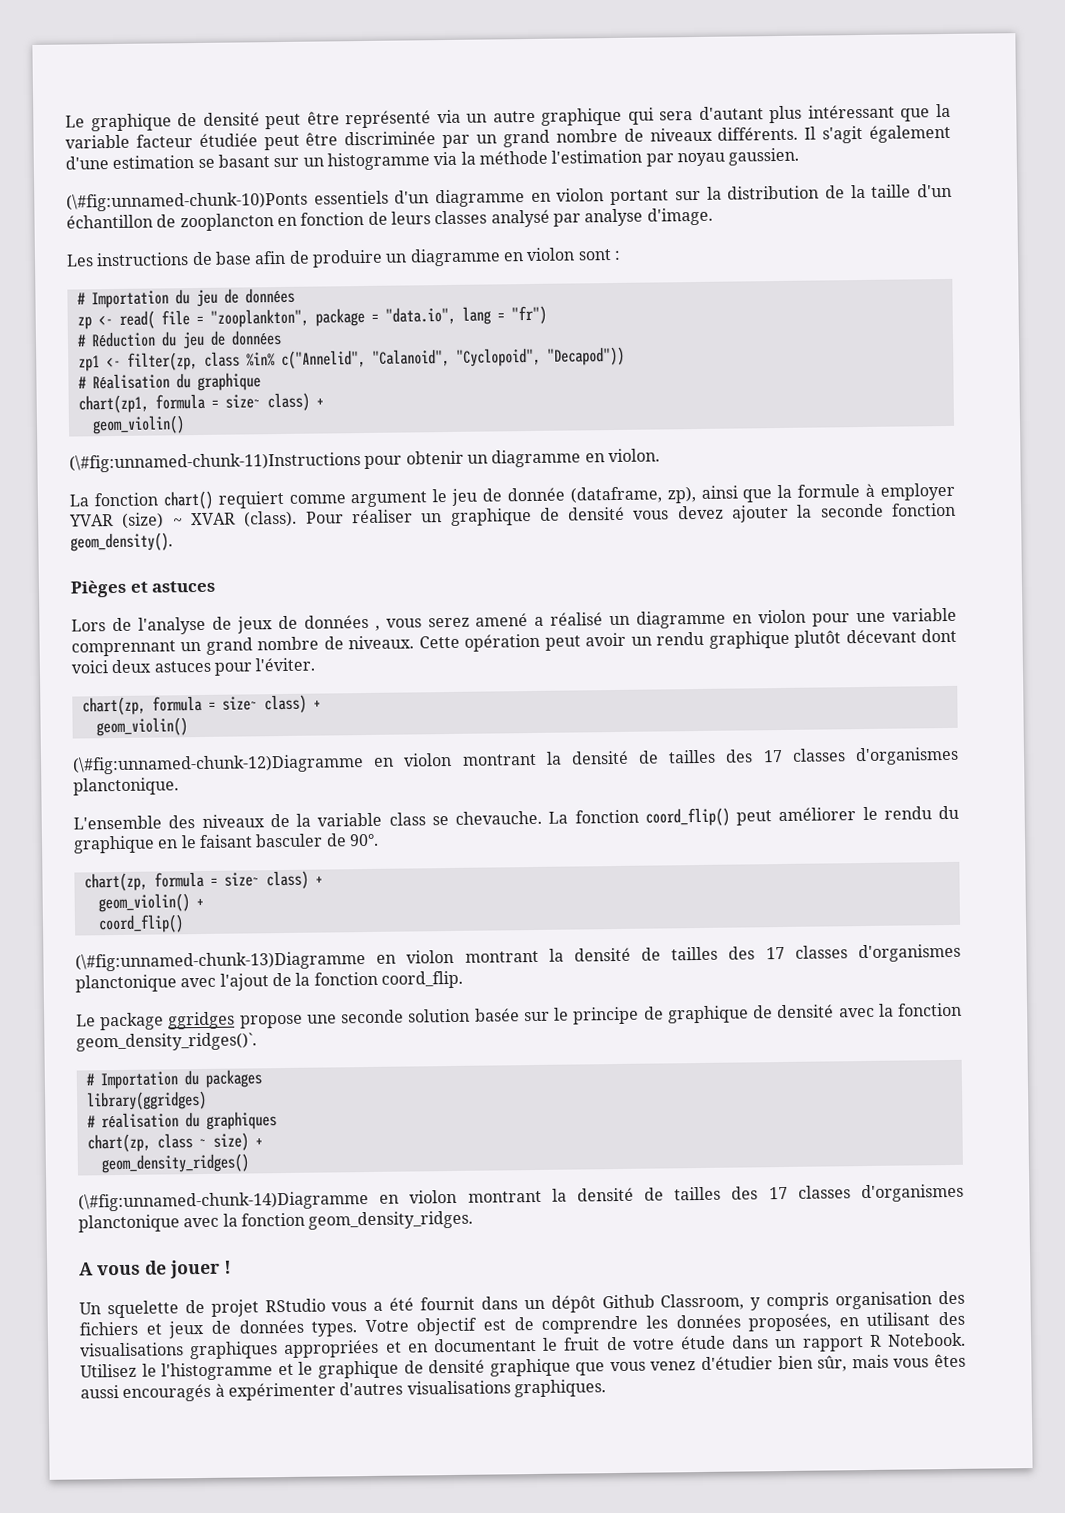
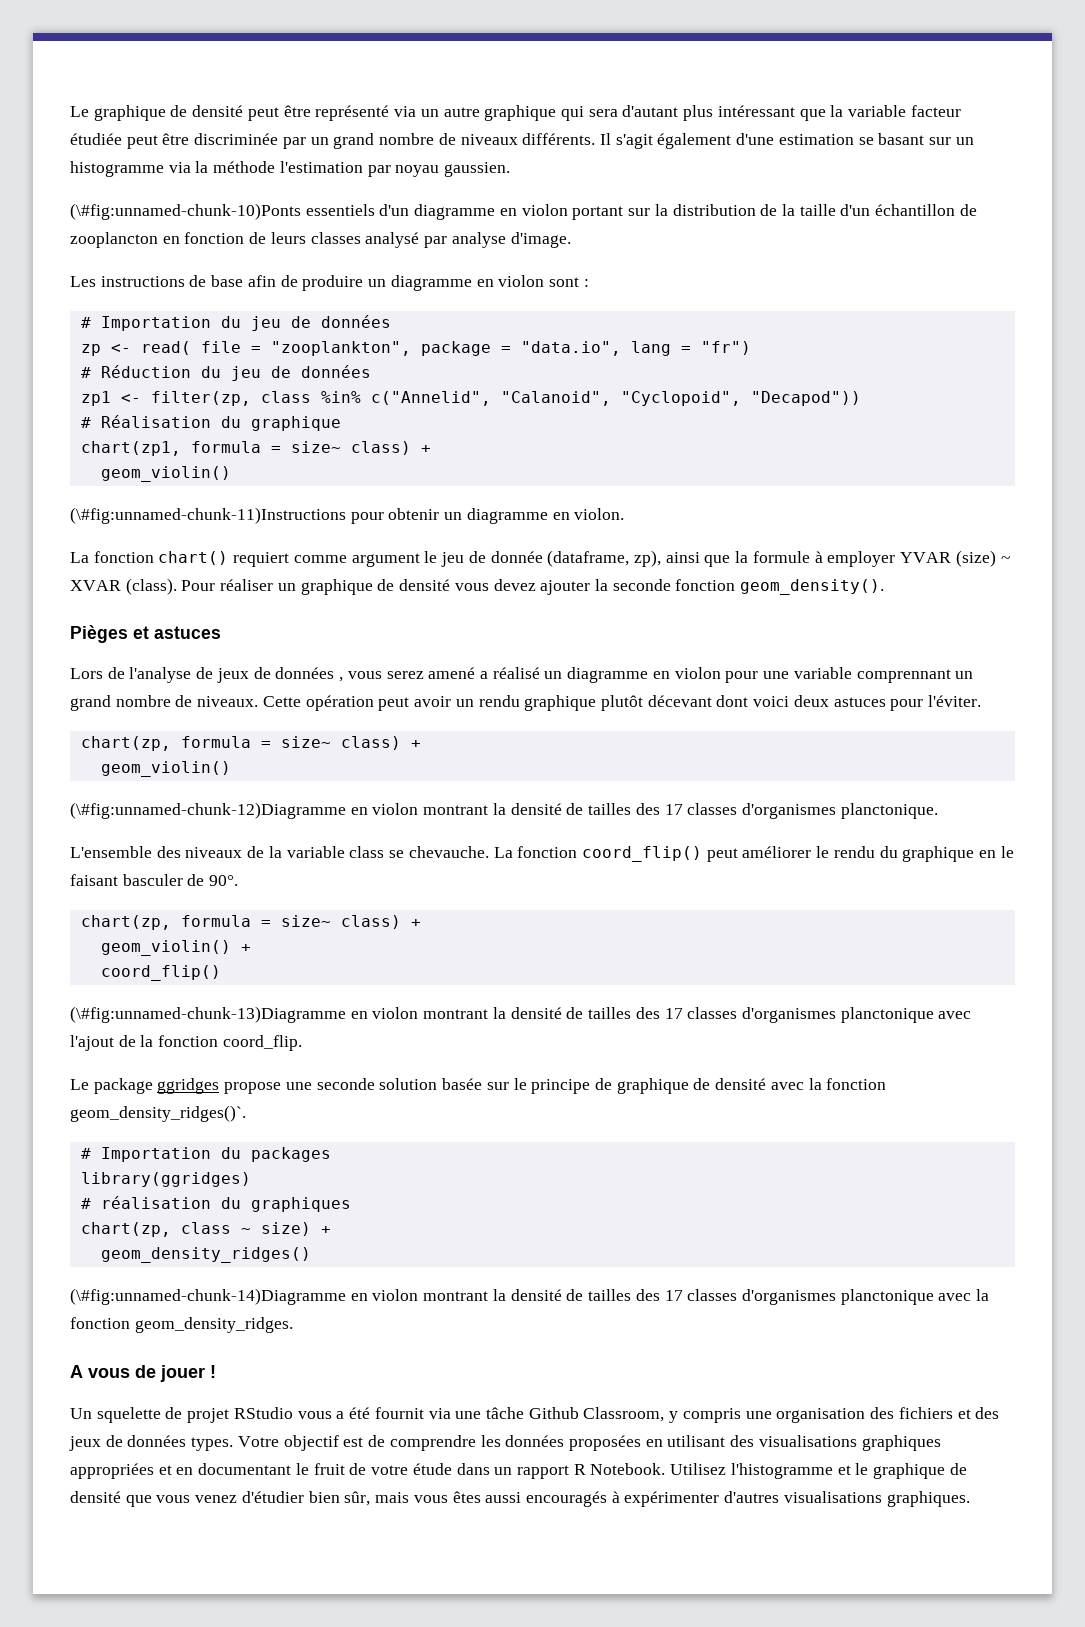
- Un squelette de projet RStudio vous a été fournit dans un dépôt Github Classroom, y compris organisation des fichiers et jeux de données types.
+ Un squelette de projet RStudio vous a été fournit via une tâche Github Classroom, y compris une organisation des fichiers et des jeux de données types.
- Votre objectif est de comprendre les données proposées, en utilisant des visualisations graphiques appropriées et en documentant le fruit de votre étude dans un rapport R Notebook.
+ Votre objectif est de comprendre les données proposées en utilisant des visualisations graphiques appropriées et en documentant le fruit de votre étude dans un rapport R Notebook.
- Utilisez le l'histogramme et le graphique de densité graphique que vous venez d'étudier bien sûr, mais vous êtes aussi encouragés à expérimenter d'autres visualisations graphiques.
+ Utilisez l'histogramme et le graphique de densité que vous venez d'étudier bien sûr, mais vous êtes aussi encouragés à expérimenter d'autres visualisations graphiques.

